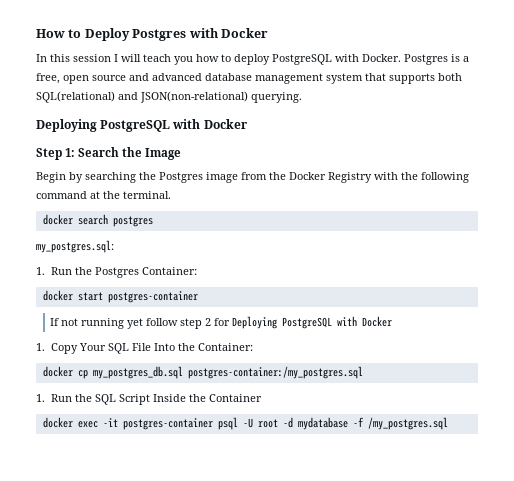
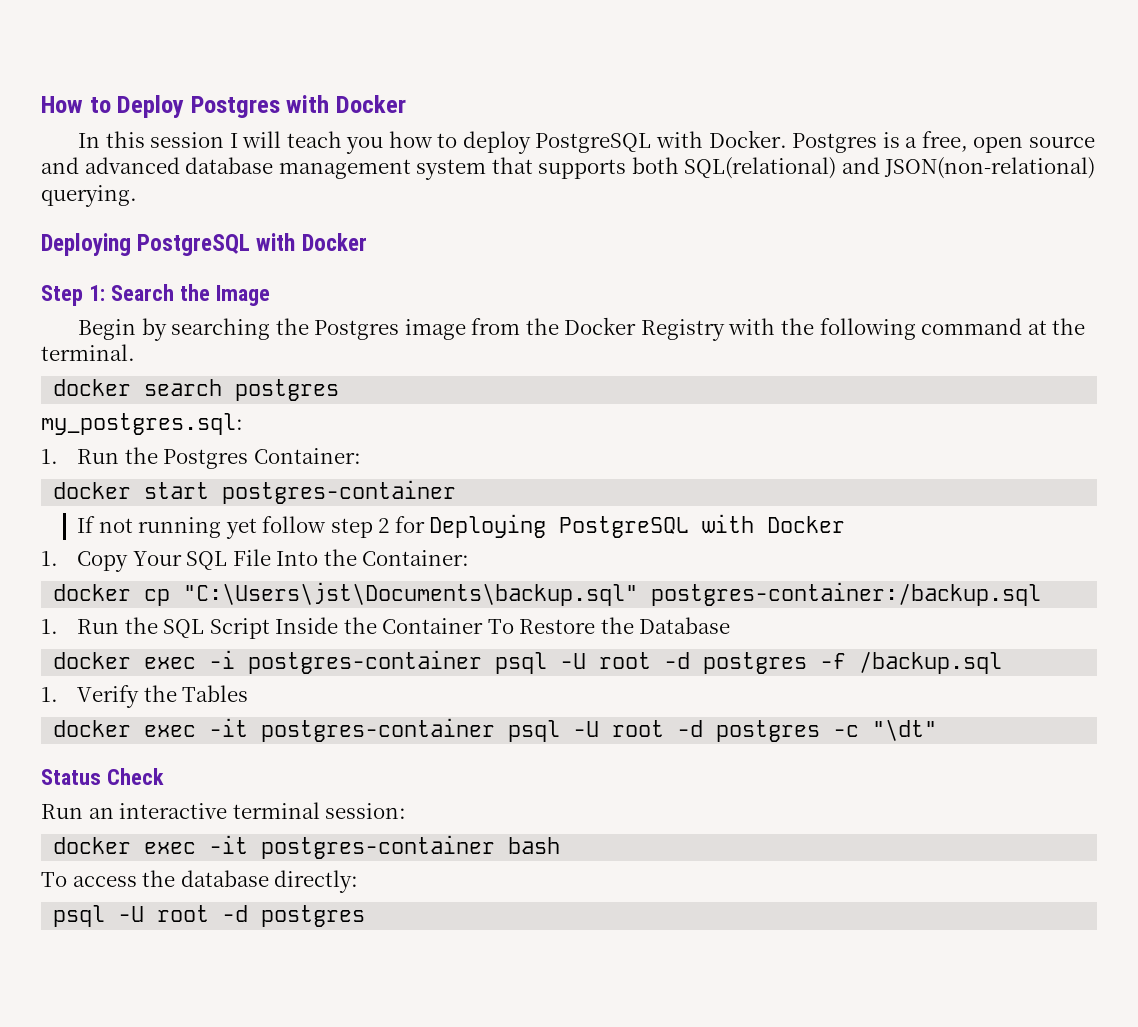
- docker cp my_postgres_db.sql postgres-container:/my_postgres.sql
+ docker cp "C:\Users\jst\Documents\backup.sql" postgres-container:/backup.sql
- 1. Run the SQL Script Inside the Container
+ 1. Run the SQL Script Inside the Container To Restore the Database
+ docker exec -i postgres-container psql -U root -d postgres -f /backup.sql
+ 1. Verify the Tables
- docker exec -it postgres-container psql -U root -d mydatabase -f /my_postgres.sql
+ docker exec -it postgres-container psql -U root -d postgres -c "\dt"
+ Status Check
+ Run an interactive terminal session:
+ docker exec -it postgres-container bash
+ To access the database directly:
+ psql -U root -d postgres

